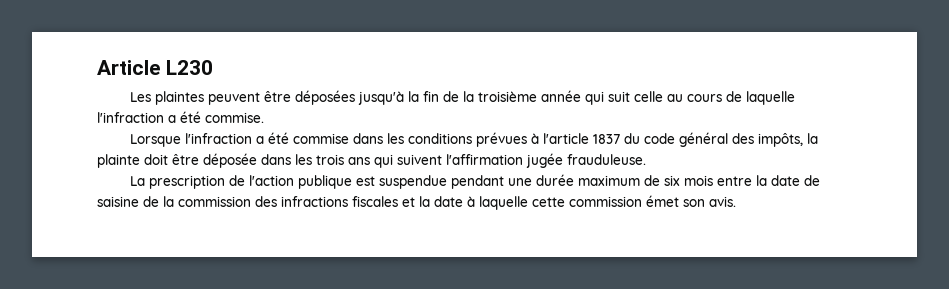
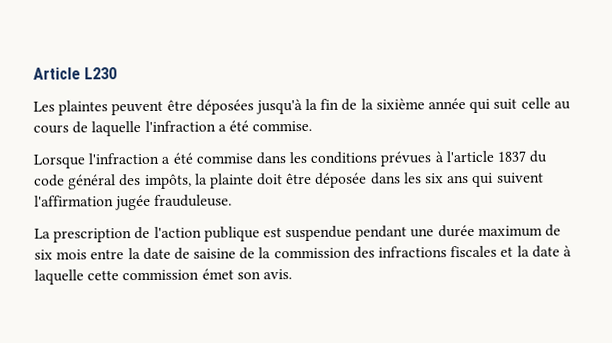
- Les plaintes peuvent être déposées jusqu'à la fin de la troisième année qui suit celle au cours de laquelle l'infraction a été commise.
+ Les plaintes peuvent être déposées jusqu'à la fin de la sixième année qui suit celle au cours de laquelle l'infraction a été commise.
- Lorsque l'infraction a été commise dans les conditions prévues à l'article 1837 du code général des impôts, la plainte doit être déposée dans les trois ans qui suivent l'affirmation jugée frauduleuse.
+ Lorsque l'infraction a été commise dans les conditions prévues à l'article 1837 du code général des impôts, la plainte doit être déposée dans les six ans qui suivent l'affirmation jugée frauduleuse.

